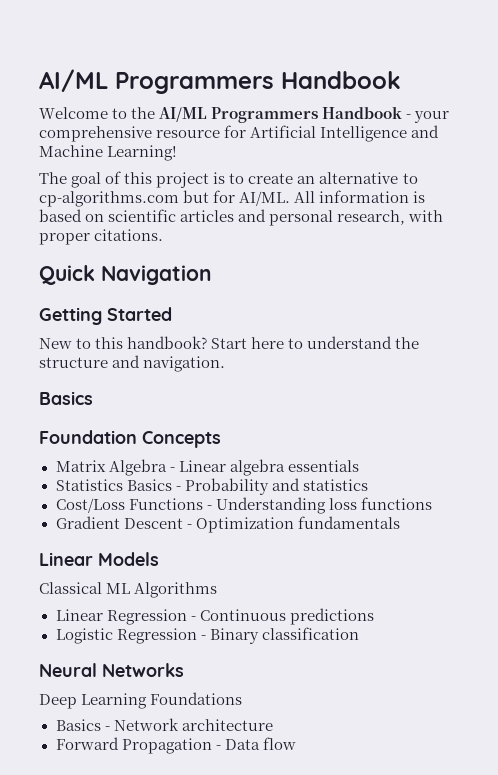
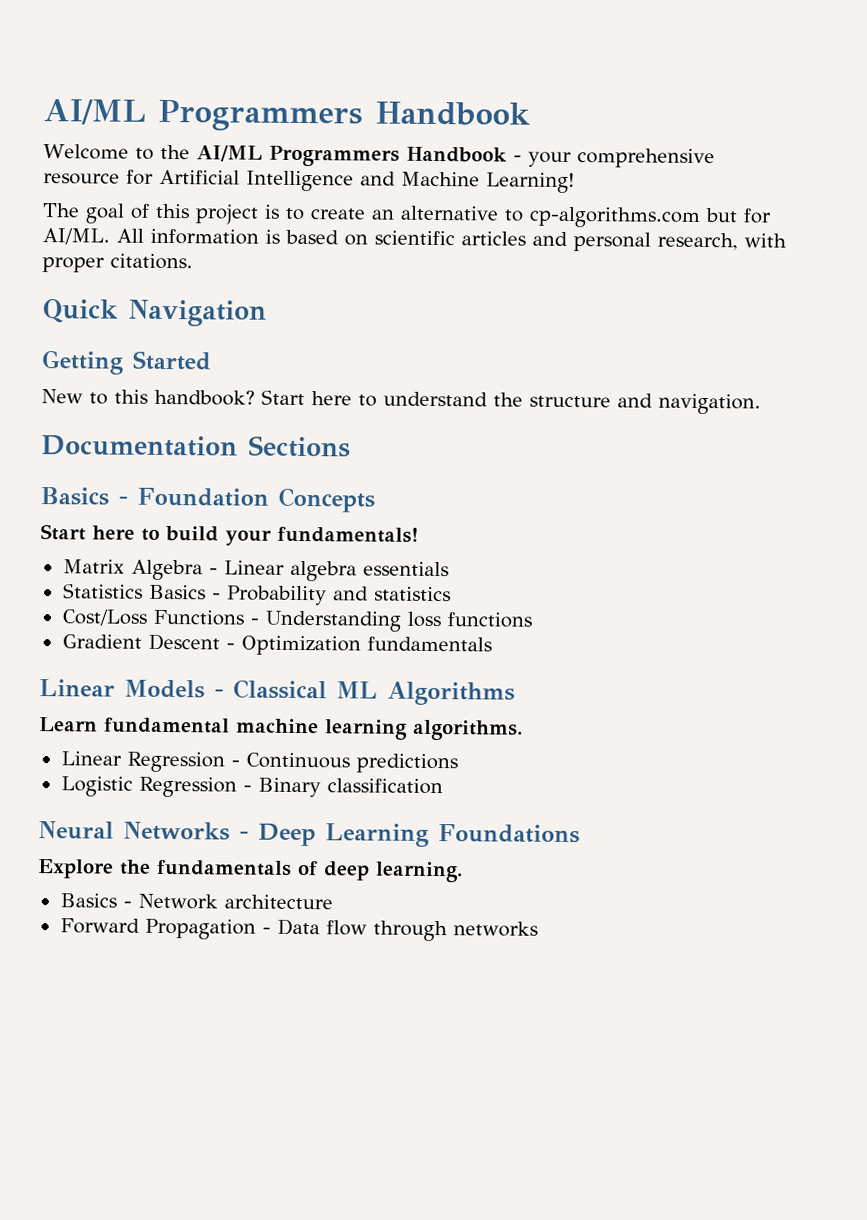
  Start here to understand the structure and navigation.
- Basics
- Foundation Concepts
+ Documentation Sections
+ Basics - Foundation Concepts
+ Start here to build your fundamentals!
- Linear Models
- Classical ML Algorithms
+ Linear Models - Classical ML Algorithms
+ Learn fundamental machine learning algorithms.
- Neural Networks
- Deep Learning Foundations
+ Neural Networks - Deep Learning Foundations
+ Explore the fundamentals of deep learning.
- Forward Propagation - Data flow
+ Forward Propagation - Data flow through networks

